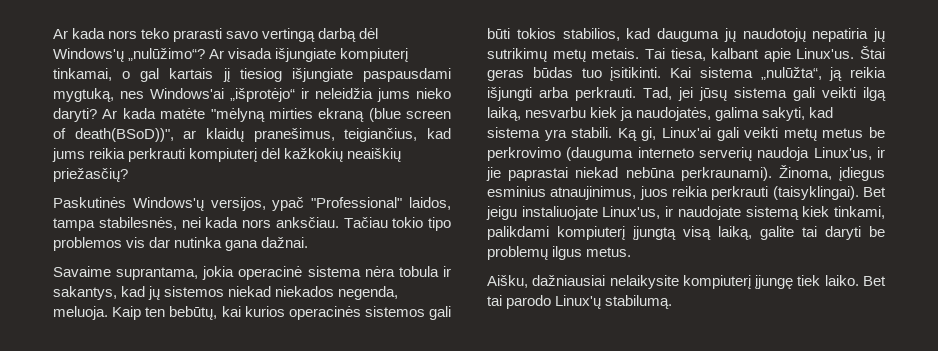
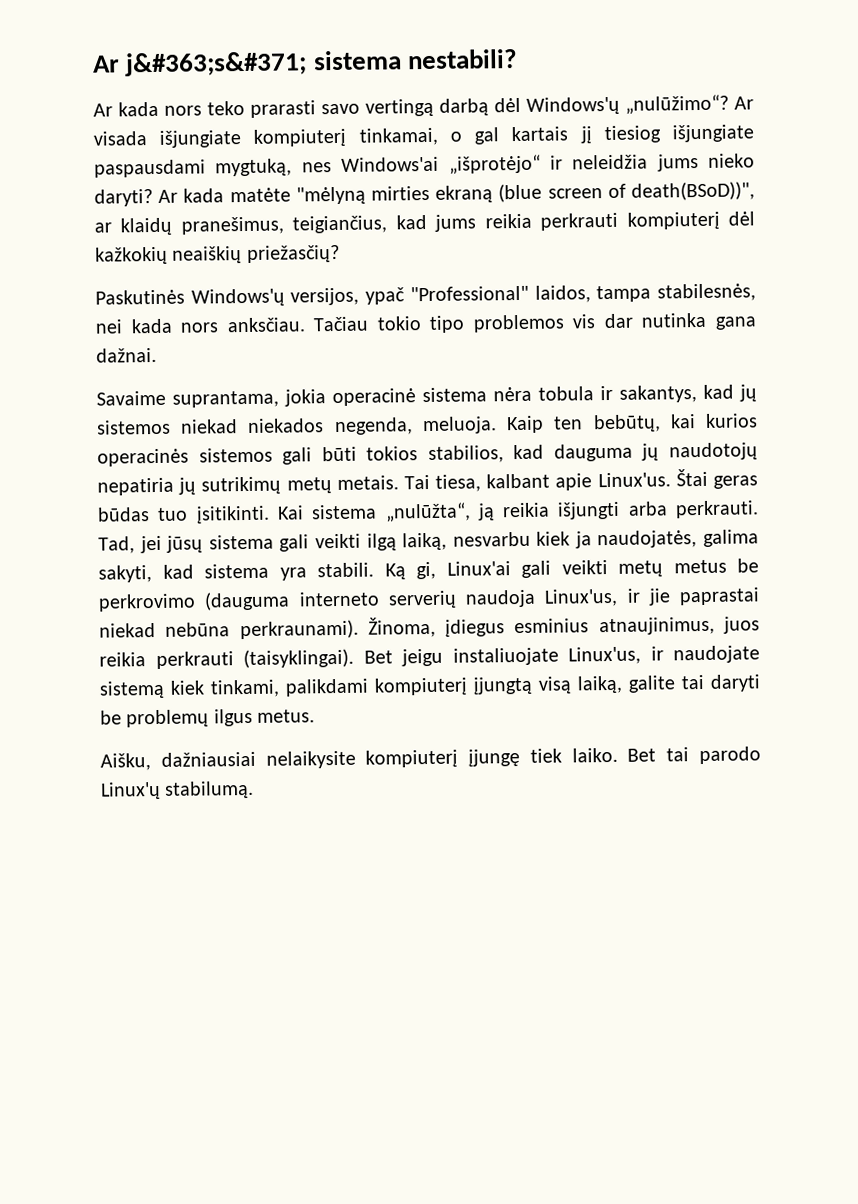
+ Ar j&#363;s&#371; sistema nestabili?

